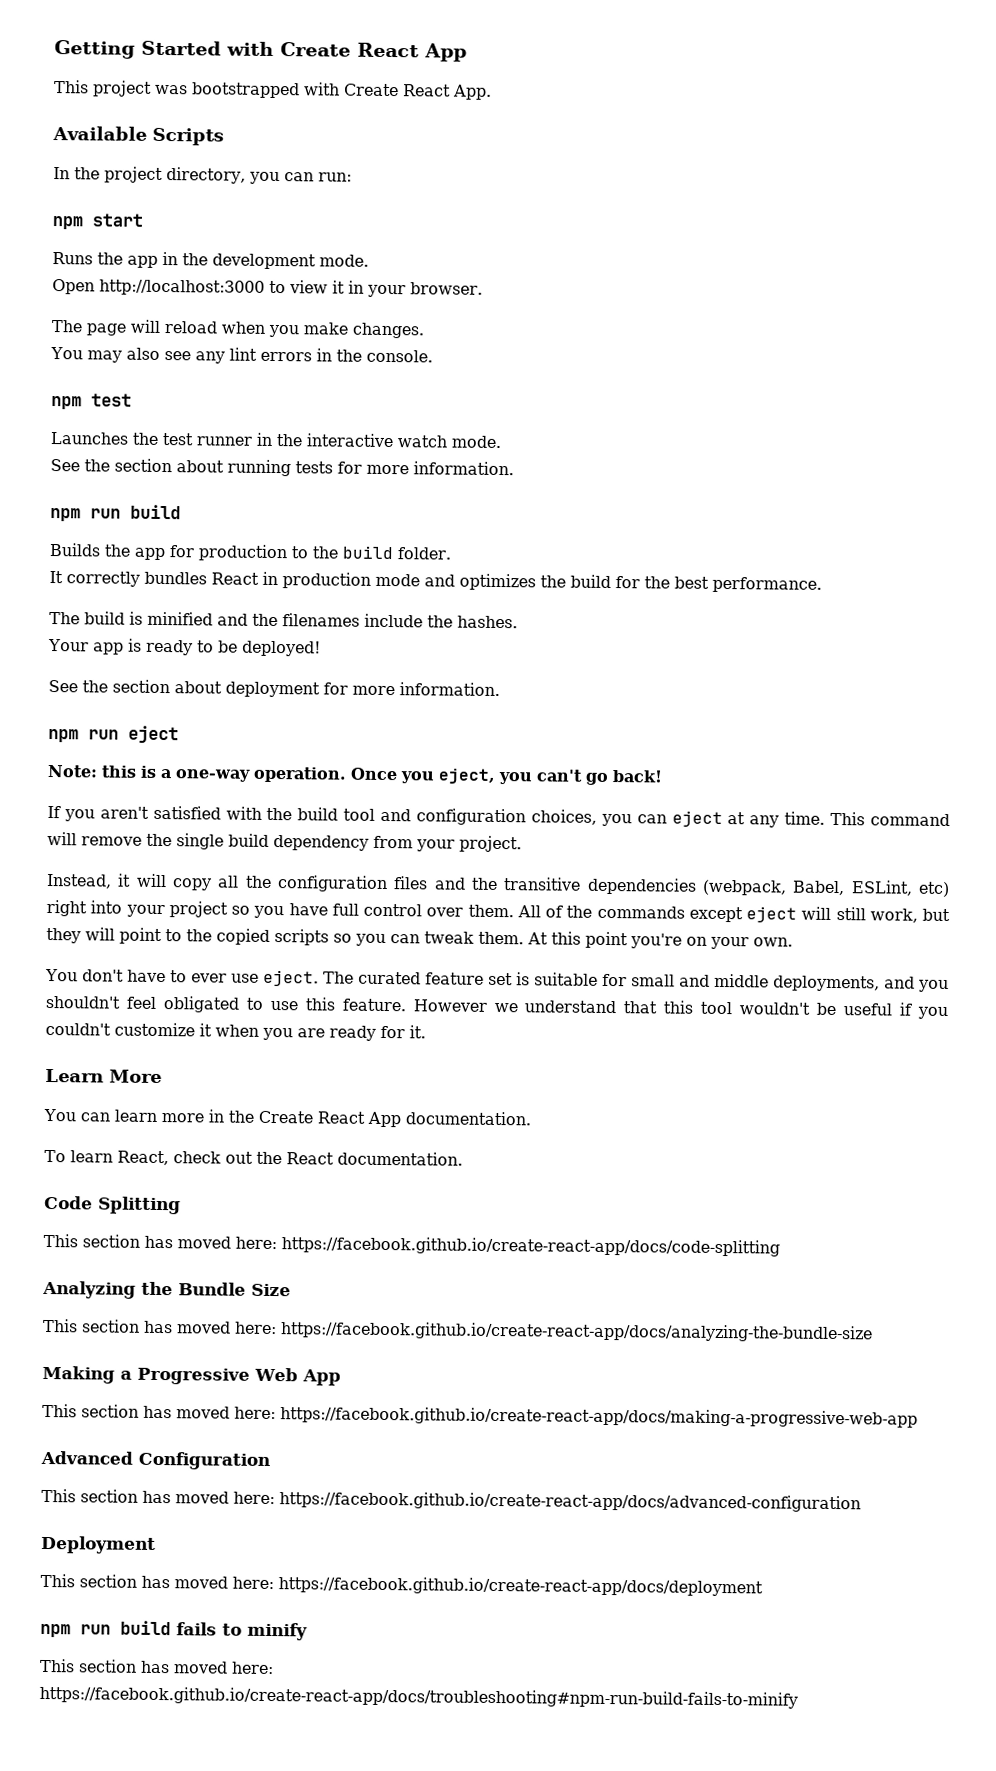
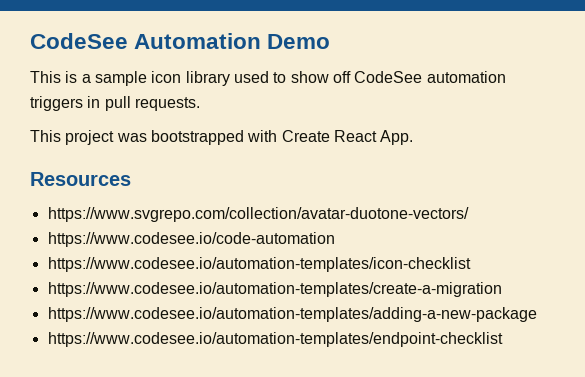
- Getting Started with Create React App
+ CodeSee Automation Demo
+ This is a sample icon library used to show off CodeSee automation triggers in pull requests.
- Available Scripts
- In the project directory, you can run:
- npm start
- Runs the app in the development mode.
- Open http://localhost:3000 to view it in your browser.
- The page will reload when you make changes.
- You may also see any lint errors in the console.
- npm test
- Launches the test runner in the interactive watch mode.
- See the section about running tests for more information.
- npm run build
- Builds the app for production to the build folder.
- It correctly bundles React in production mode and optimizes the build for the best performance.
- The build is minified and the filenames include the hashes.
- Your app is ready to be deployed!
- See the section about deployment for more information.
- npm run eject
- Note: this is a one-way operation. Once you eject, you can't go back!
- If you aren't satisfied with the build tool and configuration choices, you can eject at any time. This command will remove the single build dependency from your project.
- Instead, it will copy all the configuration files and the transitive dependencies (webpack, Babel, ESLint, etc) right into your project so you have full control over them. All of the commands except eject will still work, but they will point to the copied scripts so you can tweak them. At this point you're on your own.
- You don't have to ever use eject. The curated feature set is suitable for small and middle deployments, and you shouldn't feel obligated to use this feature. However we understand that this tool wouldn't be useful if you couldn't customize it when you are ready for it.
- Learn More
- You can learn more in the Create React App documentation.
- To learn React, check out the React documentation.
- Code Splitting
- This section has moved here: https://facebook.github.io/create-react-app/docs/code-splitting
- Analyzing the Bundle Size
- This section has moved here: https://facebook.github.io/create-react-app/docs/analyzing-the-bundle-size
- Making a Progressive Web App
- This section has moved here: https://facebook.github.io/create-react-app/docs/making-a-progressive-web-app
- Advanced Configuration
- This section has moved here: https://facebook.github.io/create-react-app/docs/advanced-configuration
- Deployment
- This section has moved here: https://facebook.github.io/create-react-app/docs/deployment
- npm run build fails to minify
- This section has moved here: https://facebook.github.io/create-react-app/docs/troubleshooting#npm-run-build-fails-to-minify
+ Resources
+ https://www.svgrepo.com/collection/avatar-duotone-vectors/
+ https://www.codesee.io/code-automation
+ https://www.codesee.io/automation-templates/icon-checklist
+ https://www.codesee.io/automation-templates/create-a-migration
+ https://www.codesee.io/automation-templates/adding-a-new-package
+ https://www.codesee.io/automation-templates/endpoint-checklist

